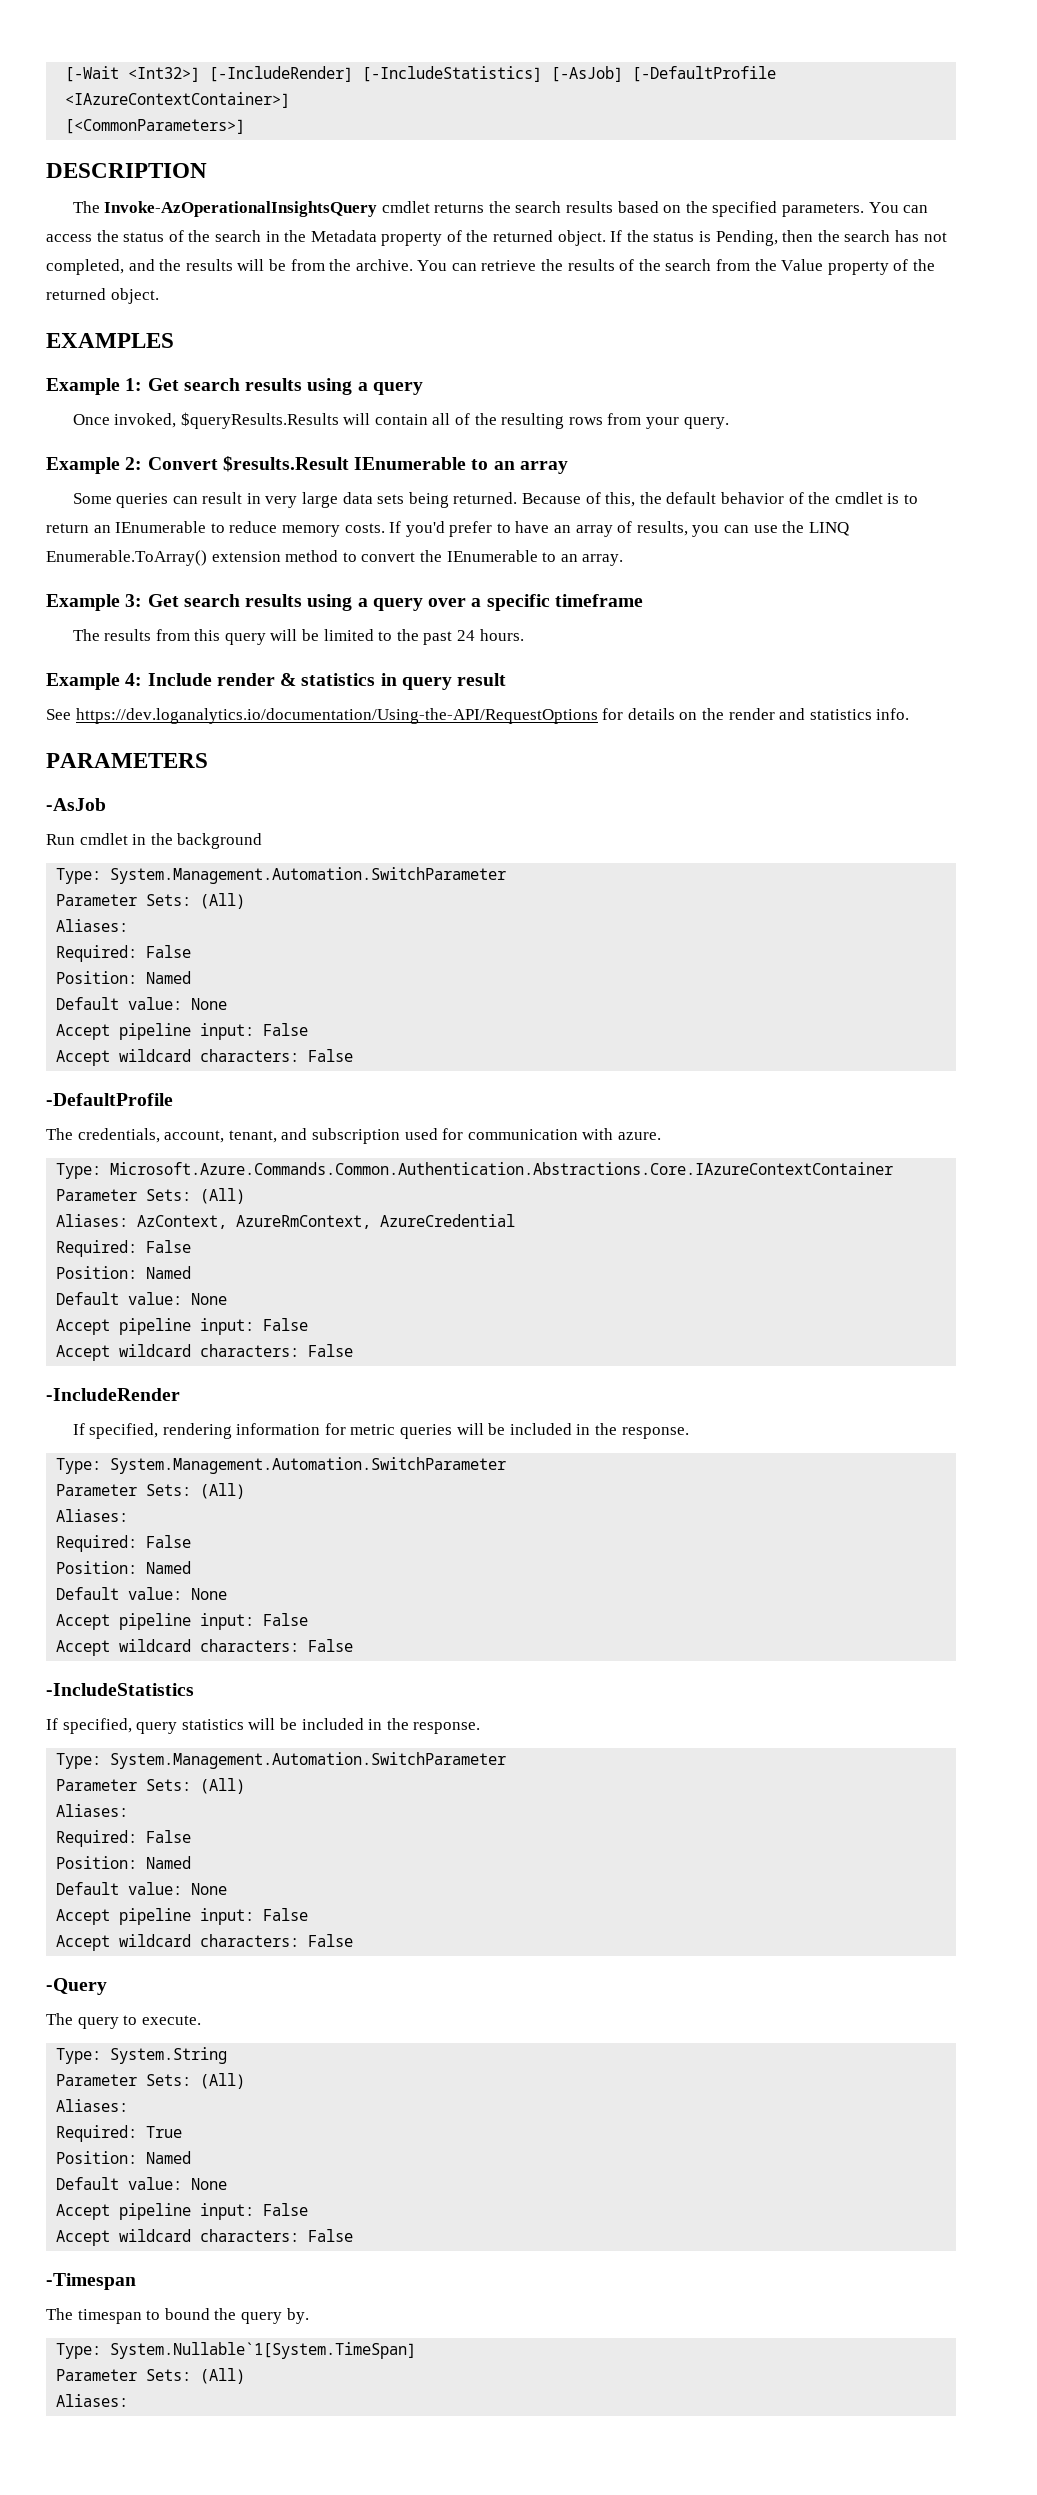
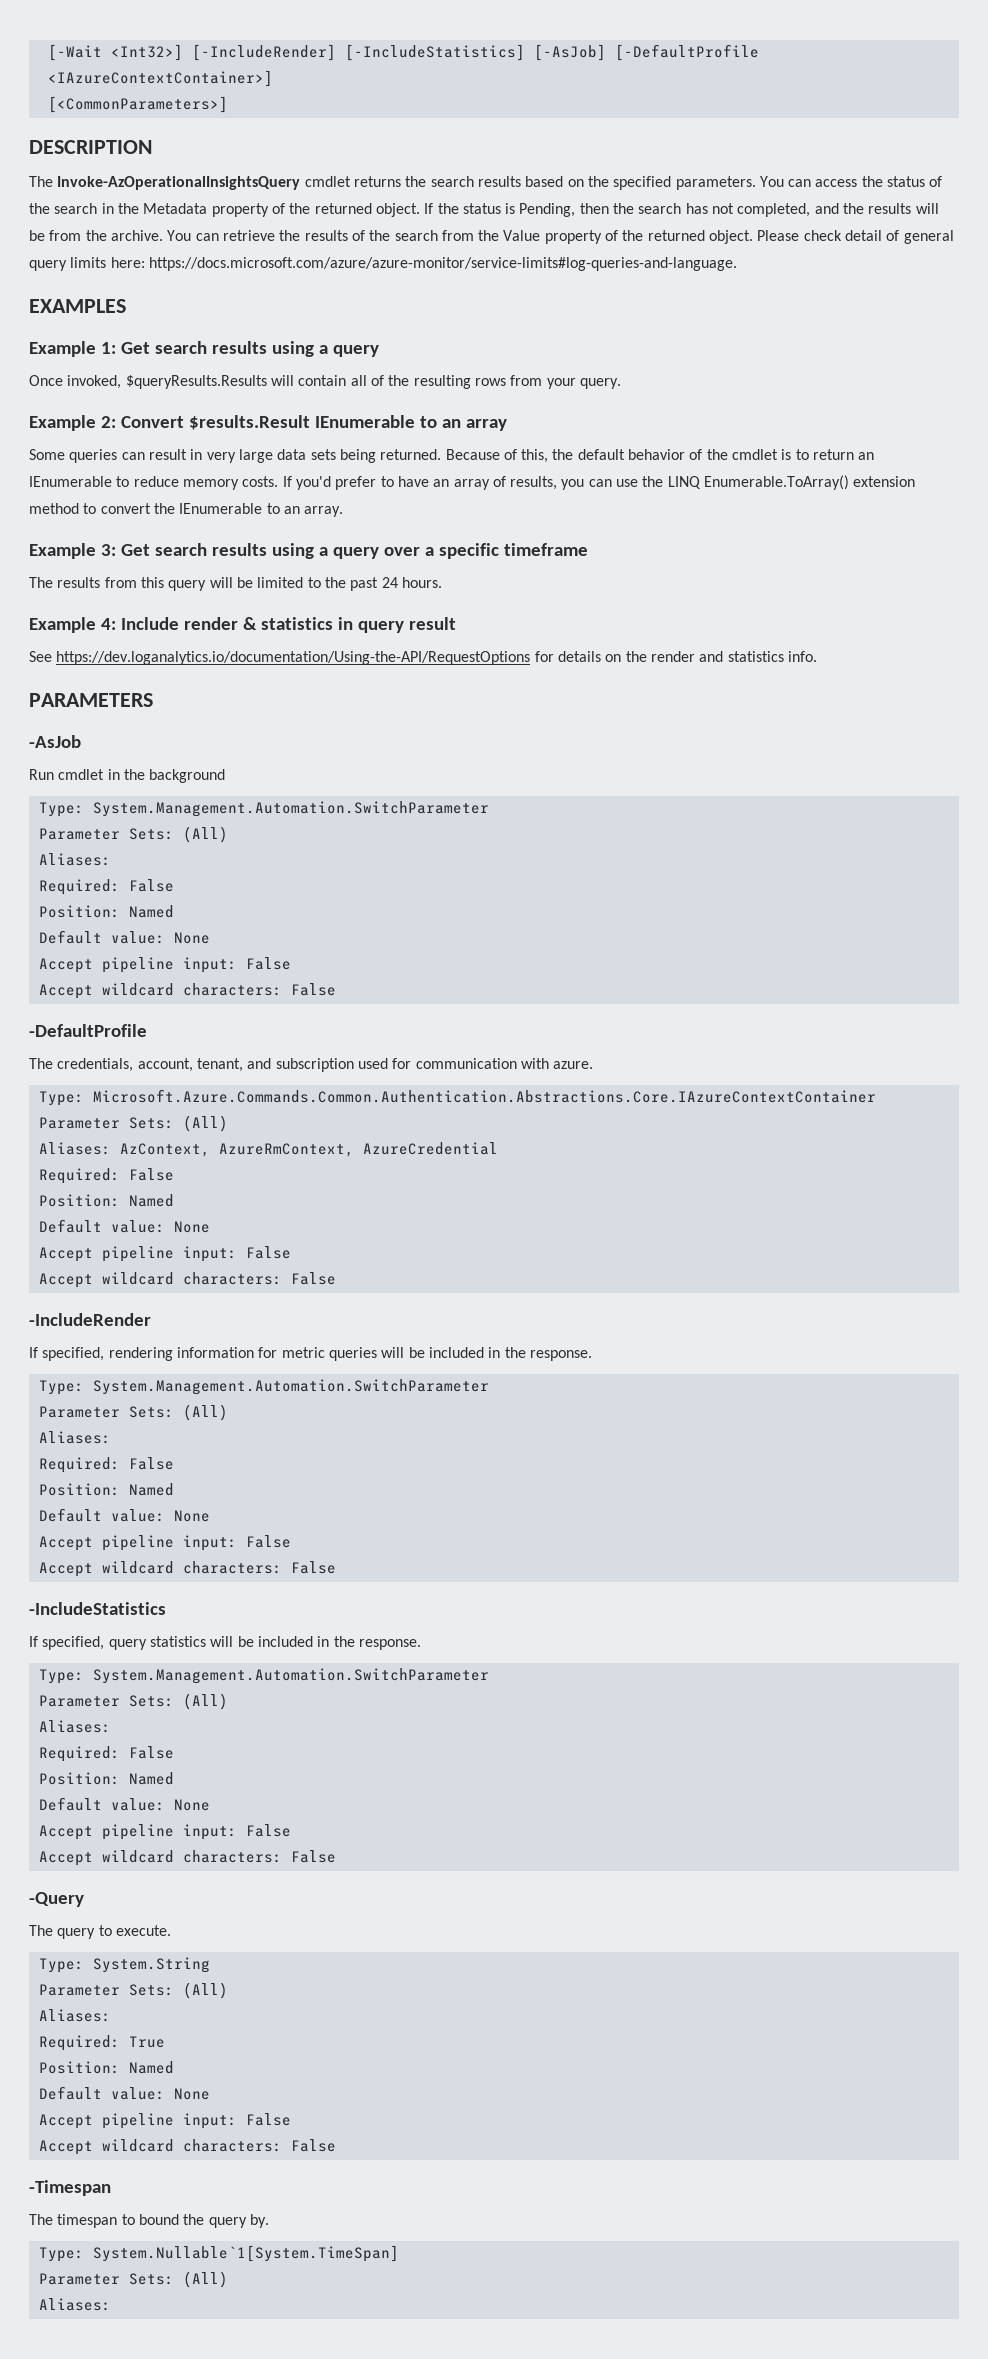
+ Please check detail of general query limits here: https://docs.microsoft.com/azure/azure-monitor/service-limits#log-queries-and-language.

